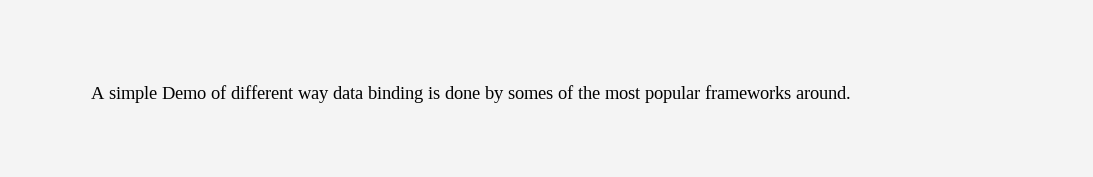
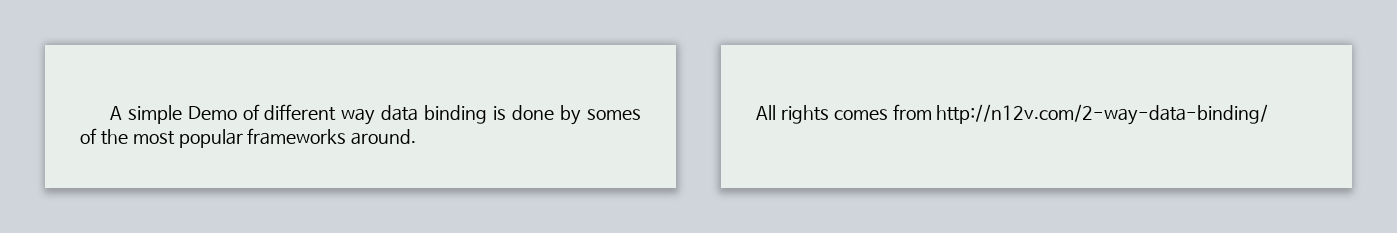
+ All rights comes from http://n12v.com/2-way-data-binding/

